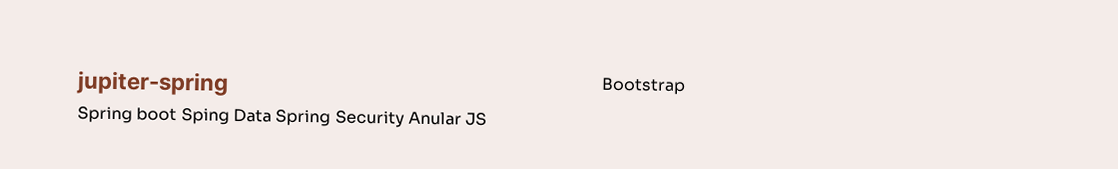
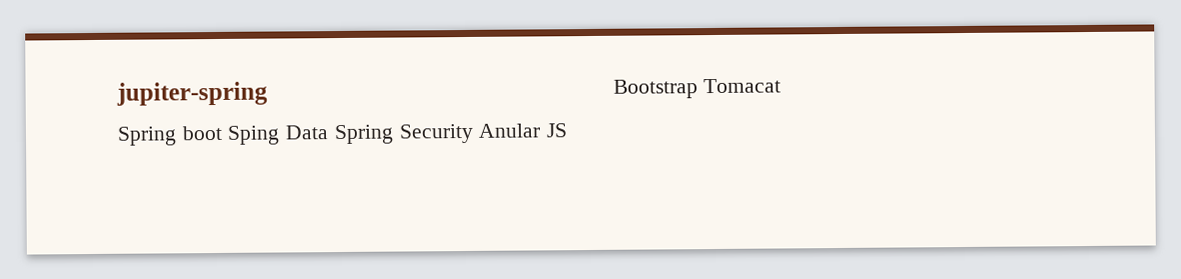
- Spring boot Sping Data Spring Security Anular JS Bootstrap
+ Spring boot Sping Data Spring Security Anular JS Bootstrap Tomacat

